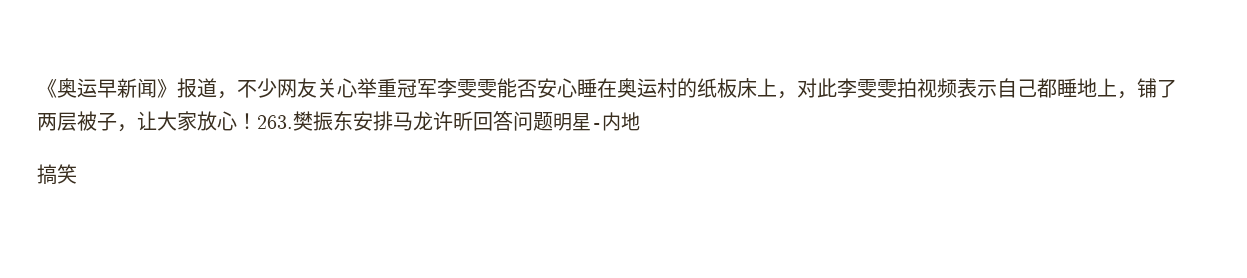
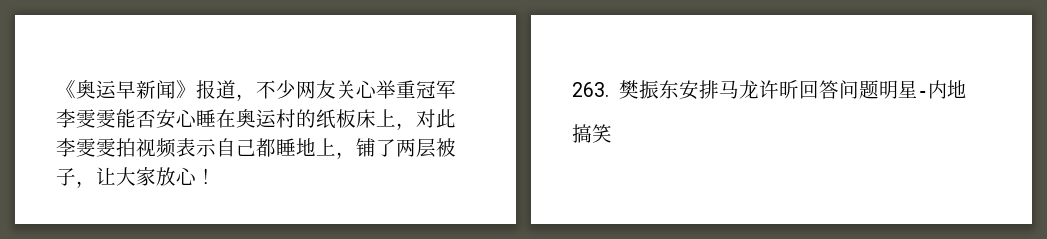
- 《奥运早新闻》报道，不少网友关心举重冠军李雯雯能否安心睡在奥运村的纸板床上，对此李雯雯拍视频表示自己都睡地上，铺了两层被子，让大家放心！263.樊振东安排马龙许昕回答问题明星-内地
+ 《奥运早新闻》报道，不少网友关心举重冠军李雯雯能否安心睡在奥运村的纸板床上，对此李雯雯拍视频表示自己都睡地上，铺了两层被子，让大家放心！
+ 263.樊振东安排马龙许昕回答问题明星-内地

